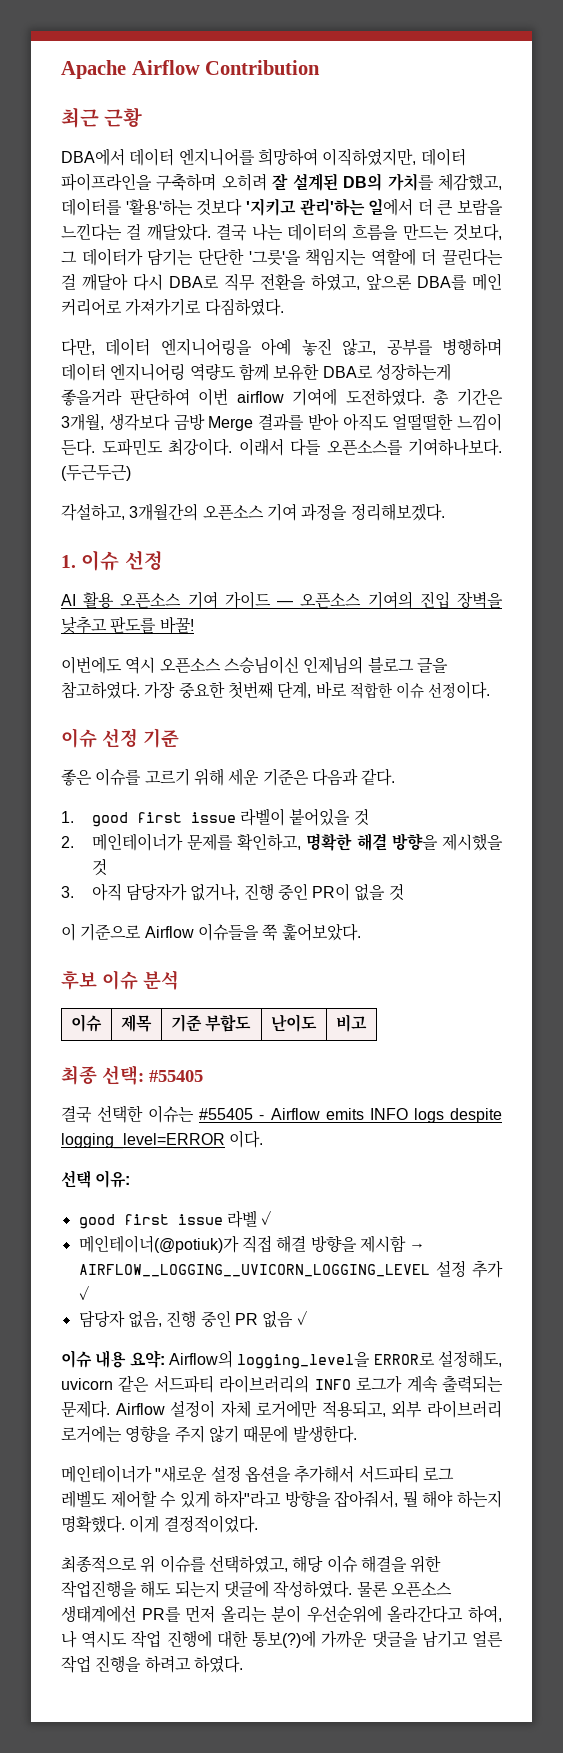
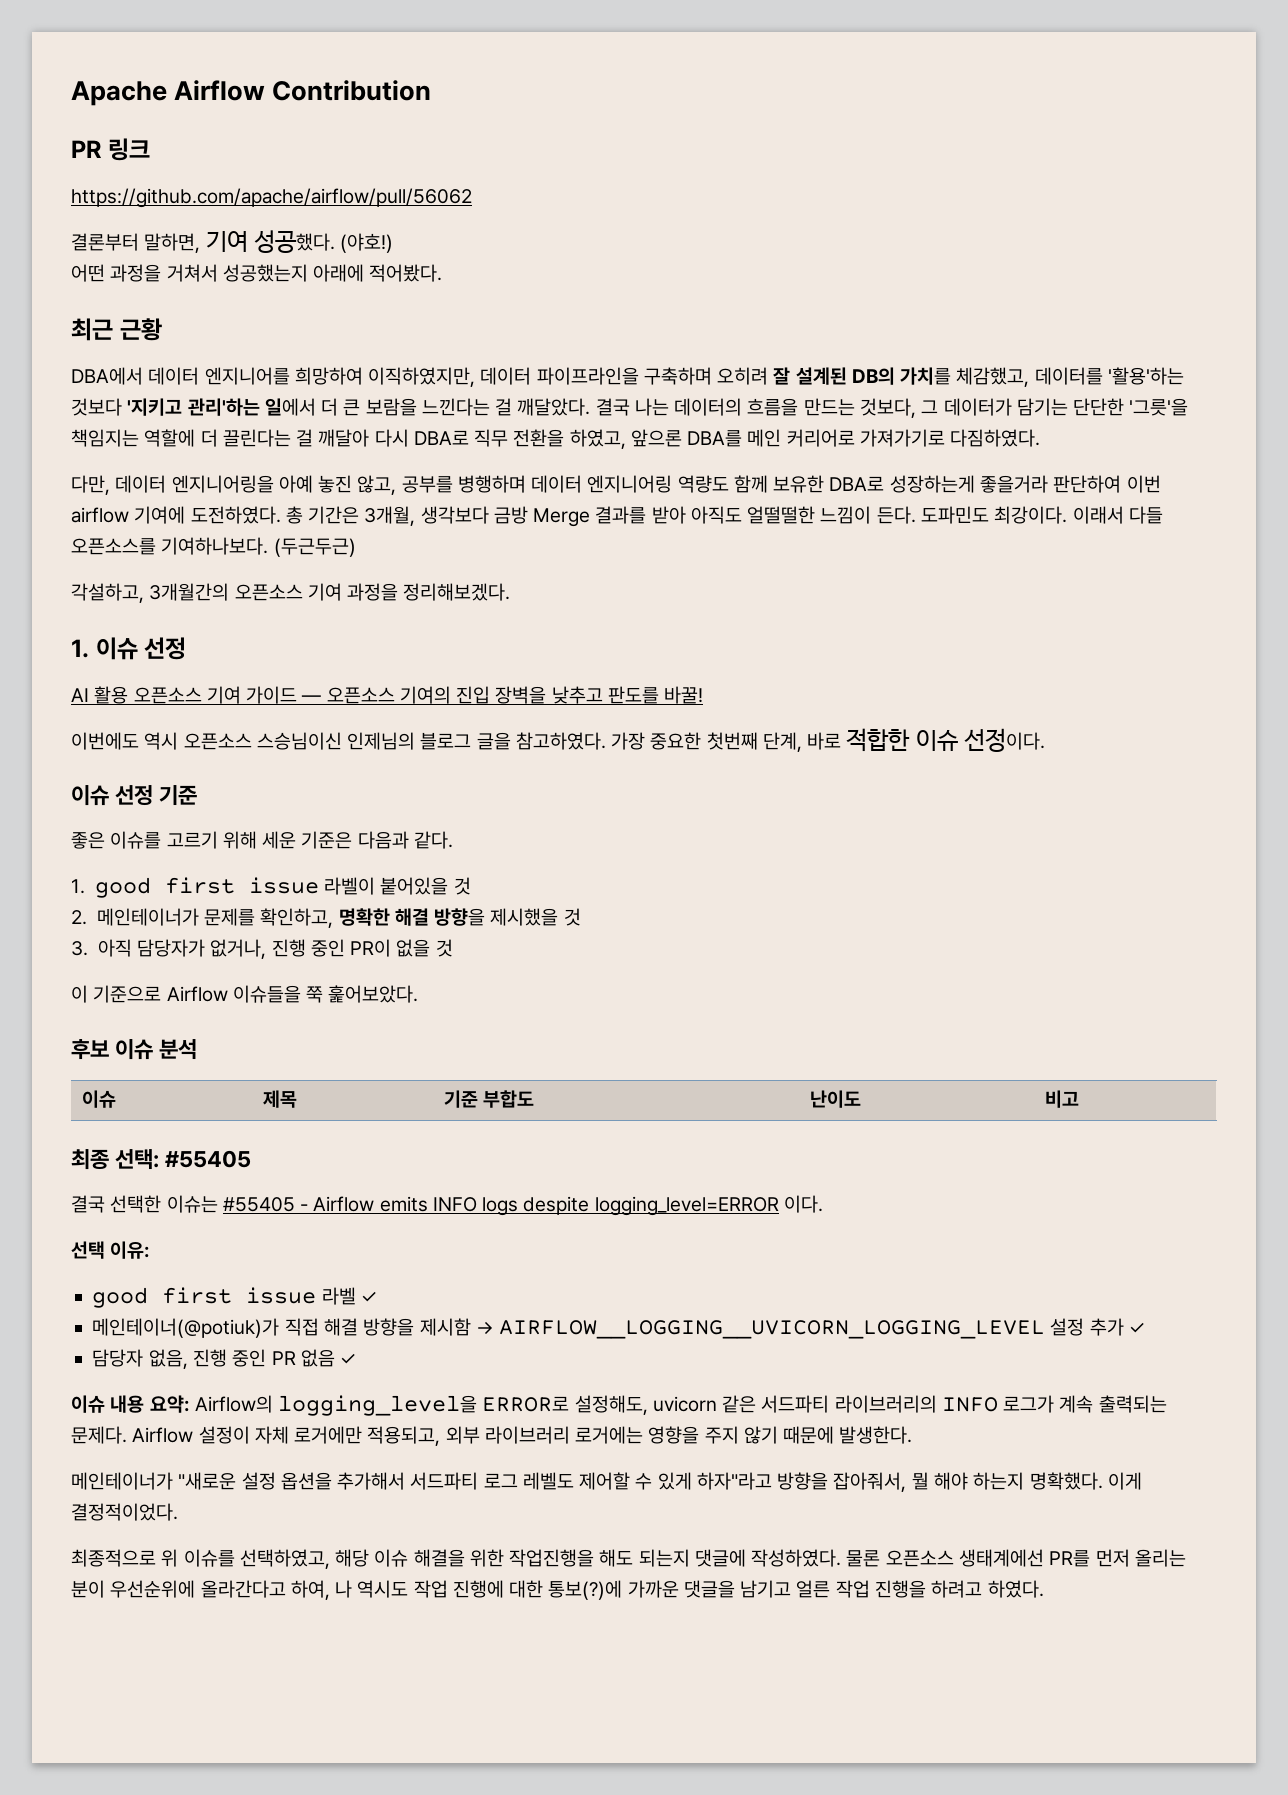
+ PR 링크
+ https://github.com/apache/airflow/pull/56062
+ 결론부터 말하면, 기여 성공했다. (야호!)
+ 어떤 과정을 거쳐서 성공했는지 아래에 적어봤다.

